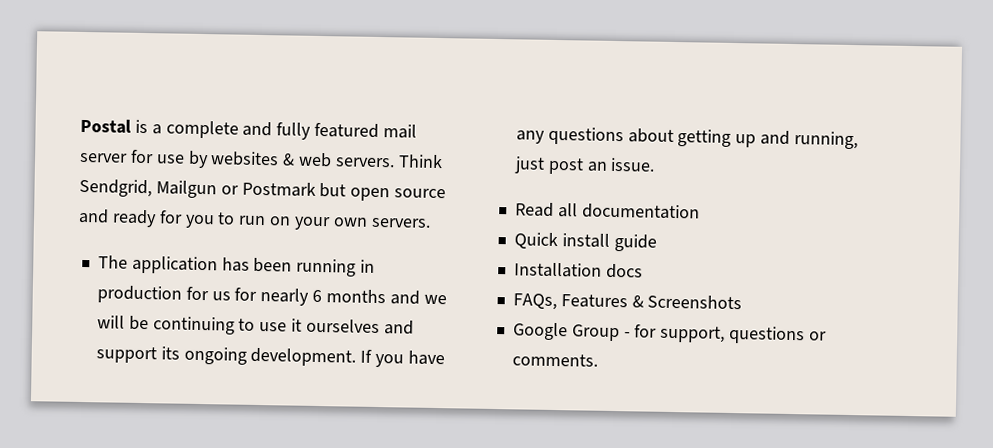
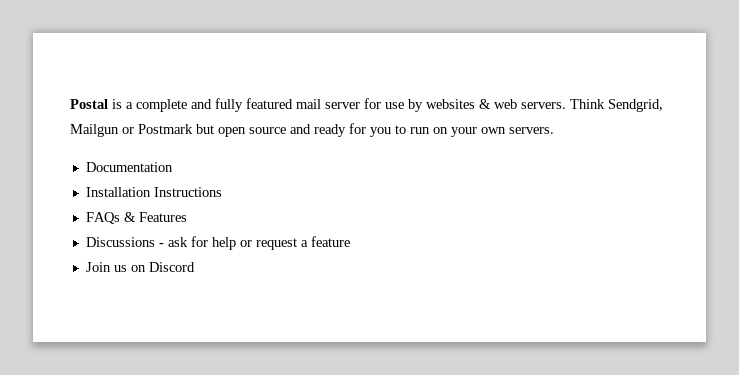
- The application has been running in production for us for nearly 6 months and we will be continuing to use it ourselves and support its ongoing development. If you have any questions about getting up and running, just post an issue.
- Read all documentation
- Quick install guide
- Installation docs
- FAQs, Features & Screenshots
- Google Group - for support, questions or comments.
+ Documentation
+ Installation Instructions
+ FAQs & Features
+ Discussions - ask for help or request a feature
+ Join us on Discord

